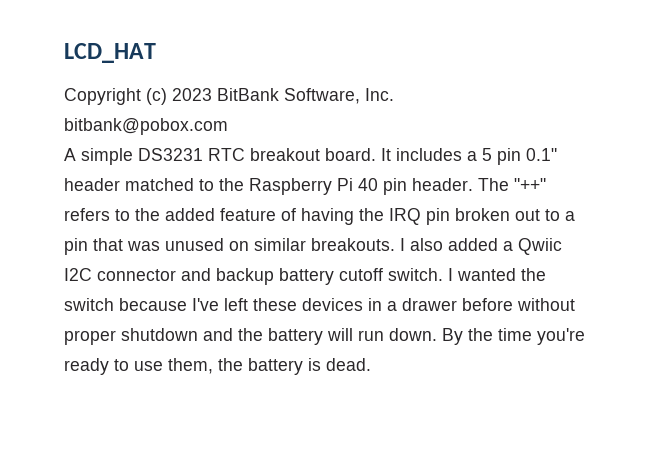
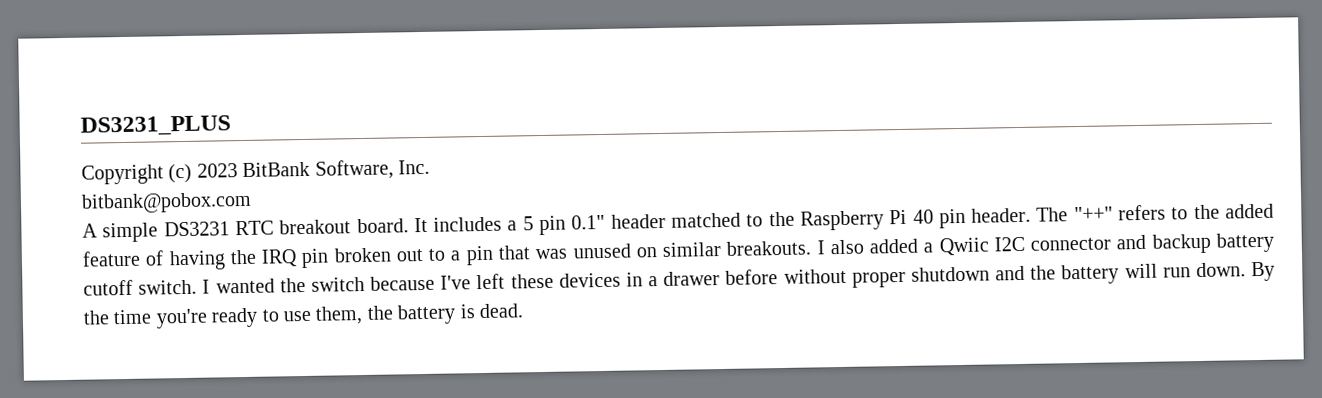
- LCD_HAT
+ DS3231_PLUS

